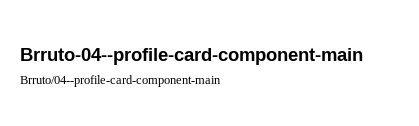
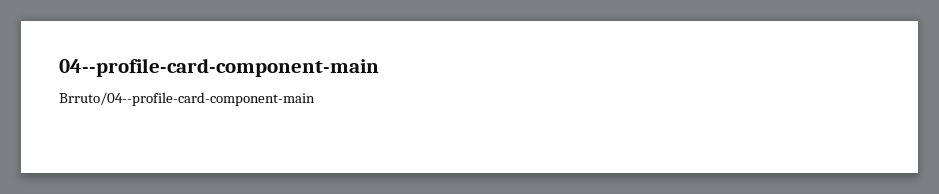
- Brruto-04--profile-card-component-main
+ 04--profile-card-component-main

